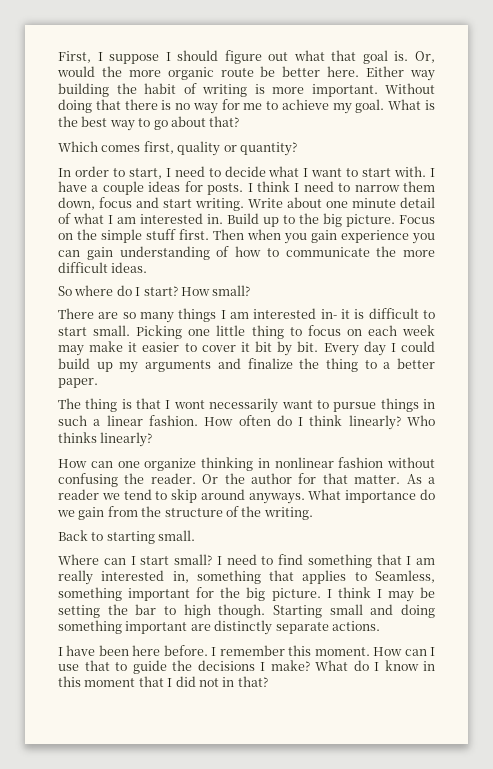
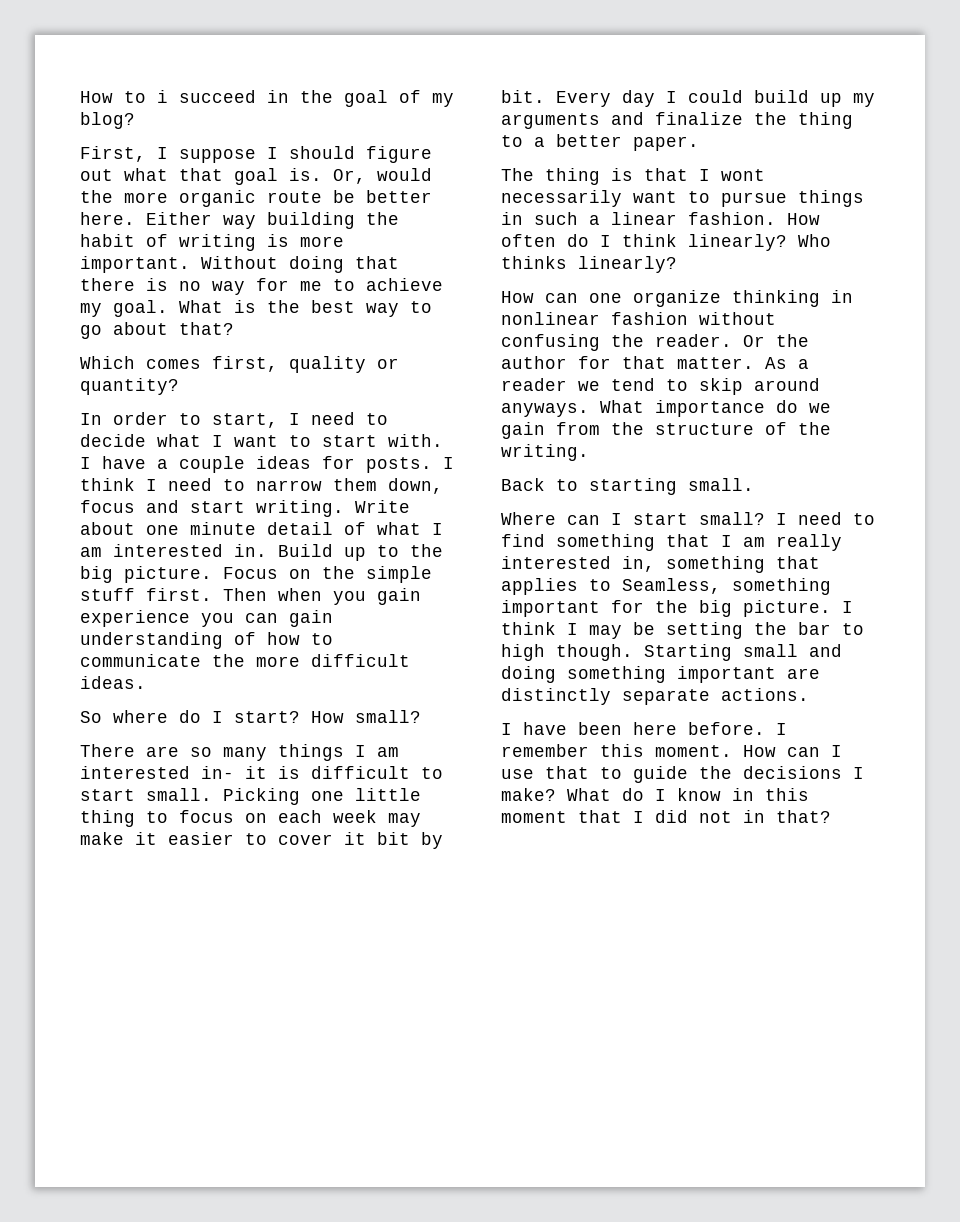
+ How to i succeed in the goal of my blog?

